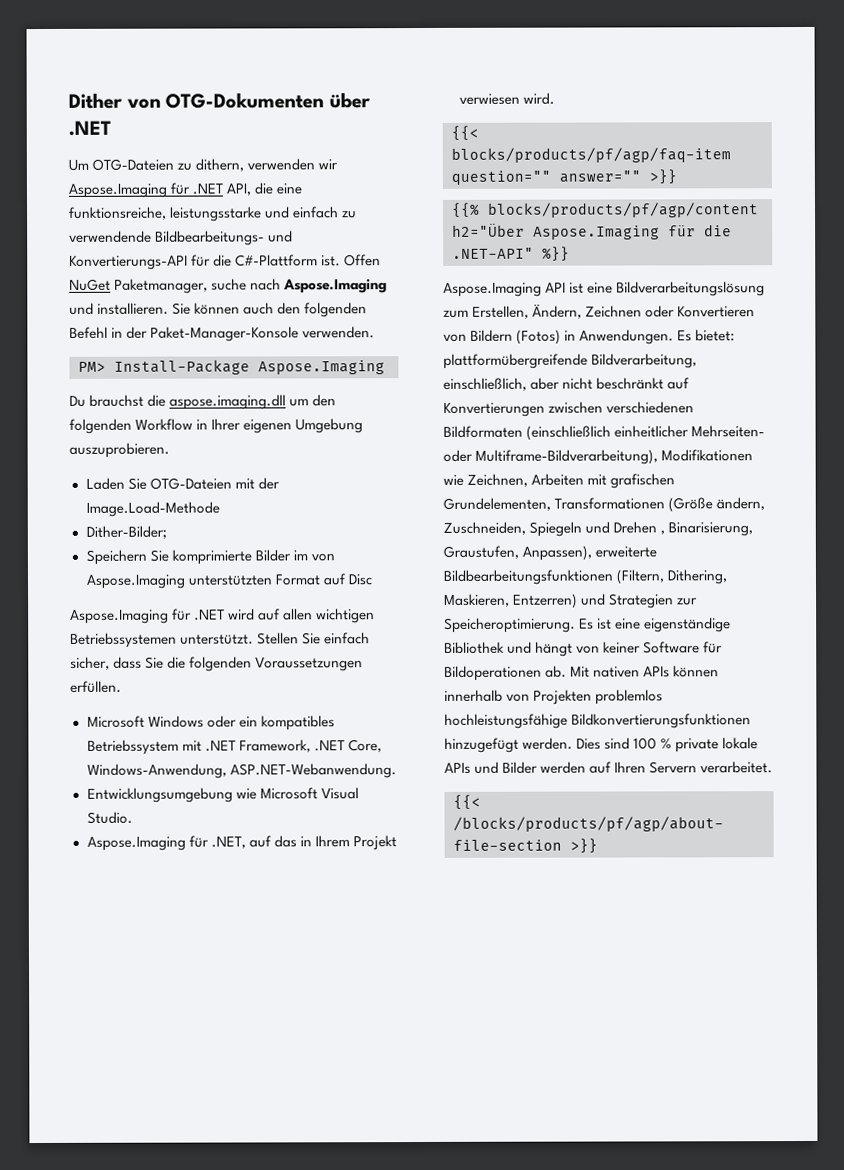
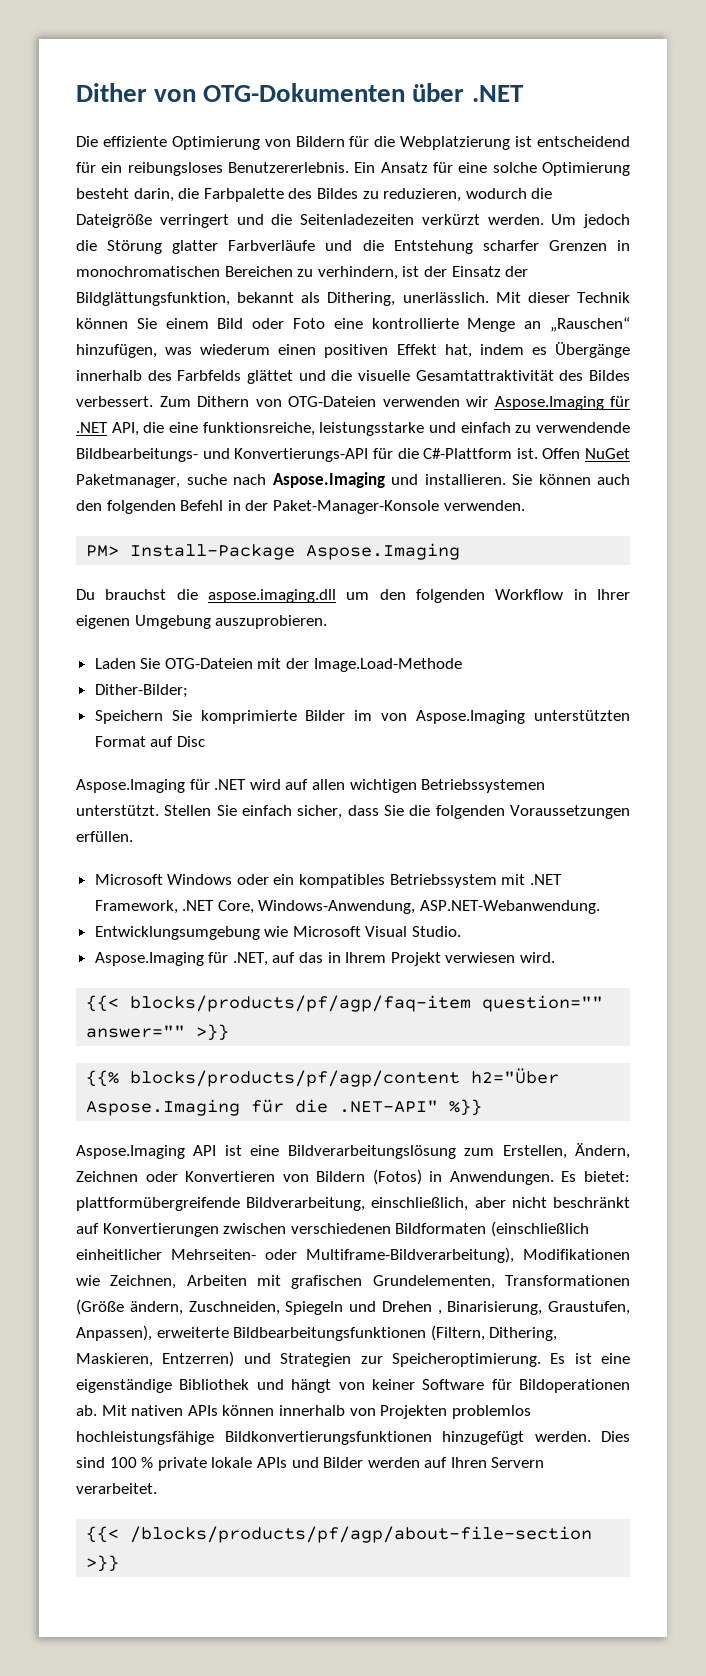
- Um OTG-Dateien zu dithern, verwenden wir Aspose.Imaging für .NET API, die eine funktionsreiche, leistungsstarke und einfach zu verwendende Bildbearbeitungs- und Konvertierungs-API für die C#-Plattform ist.
+ Die effiziente Optimierung von Bildern für die Webplatzierung ist entscheidend für ein reibungsloses Benutzererlebnis. Ein Ansatz für eine solche Optimierung besteht darin, die Farbpalette des Bildes zu reduzieren, wodurch die Dateigröße verringert und die Seitenladezeiten verkürzt werden. Um jedoch die Störung glatter Farbverläufe und die Entstehung scharfer Grenzen in monochromatischen Bereichen zu verhindern, ist der Einsatz der Bildglättungsfunktion, bekannt als Dithering, unerlässlich. Mit dieser Technik können Sie einem Bild oder Foto eine kontrollierte Menge an „Rauschen“ hinzufügen, was wiederum einen positiven Effekt hat, indem es Übergänge innerhalb des Farbfelds glättet und die visuelle Gesamtattraktivität des Bildes verbessert. Zum Dithern von OTG-Dateien verwenden wir Aspose.Imaging für .NET API, die eine funktionsreiche, leistungsstarke und einfach zu verwendende Bildbearbeitungs- und Konvertierungs-API für die C#-Plattform ist.

